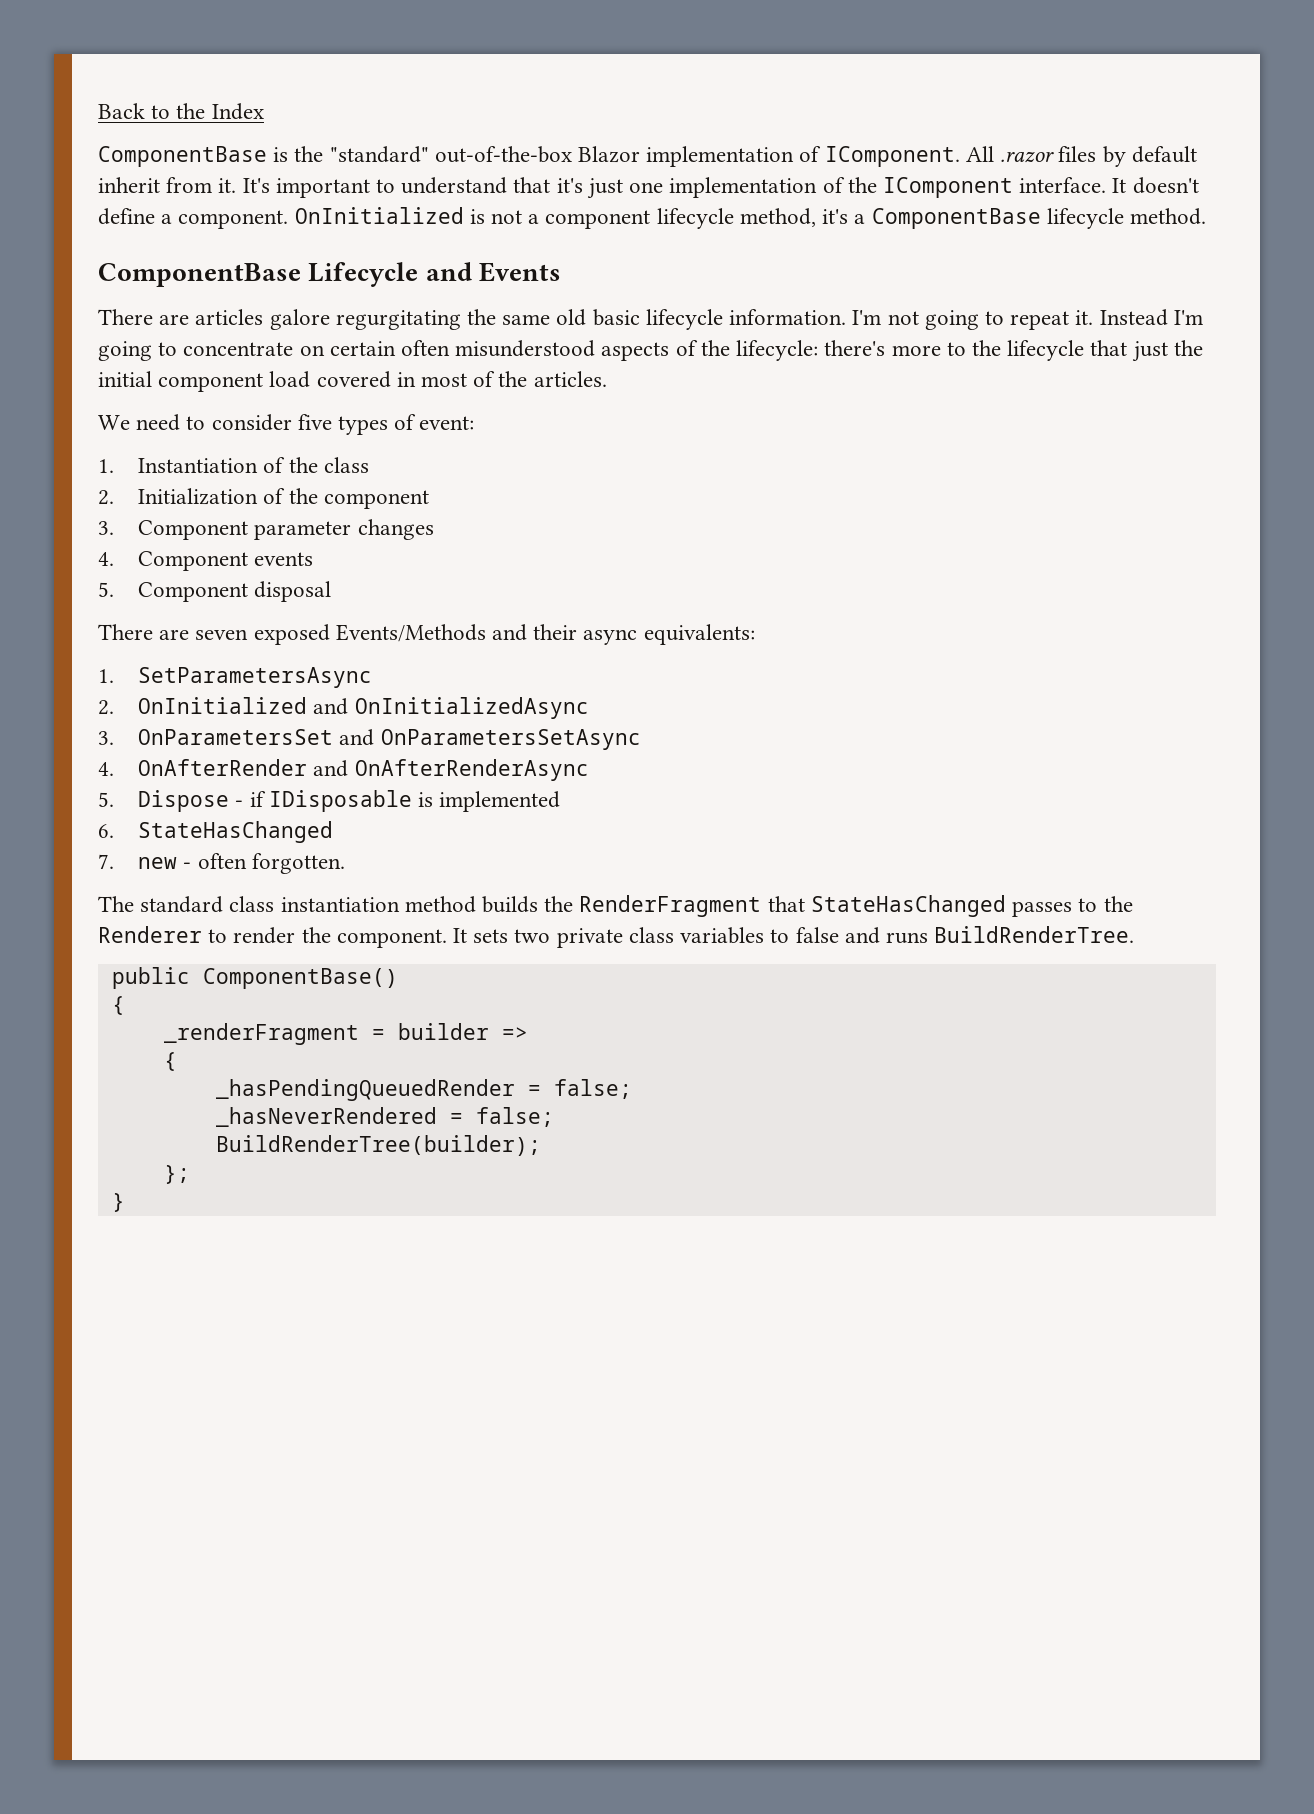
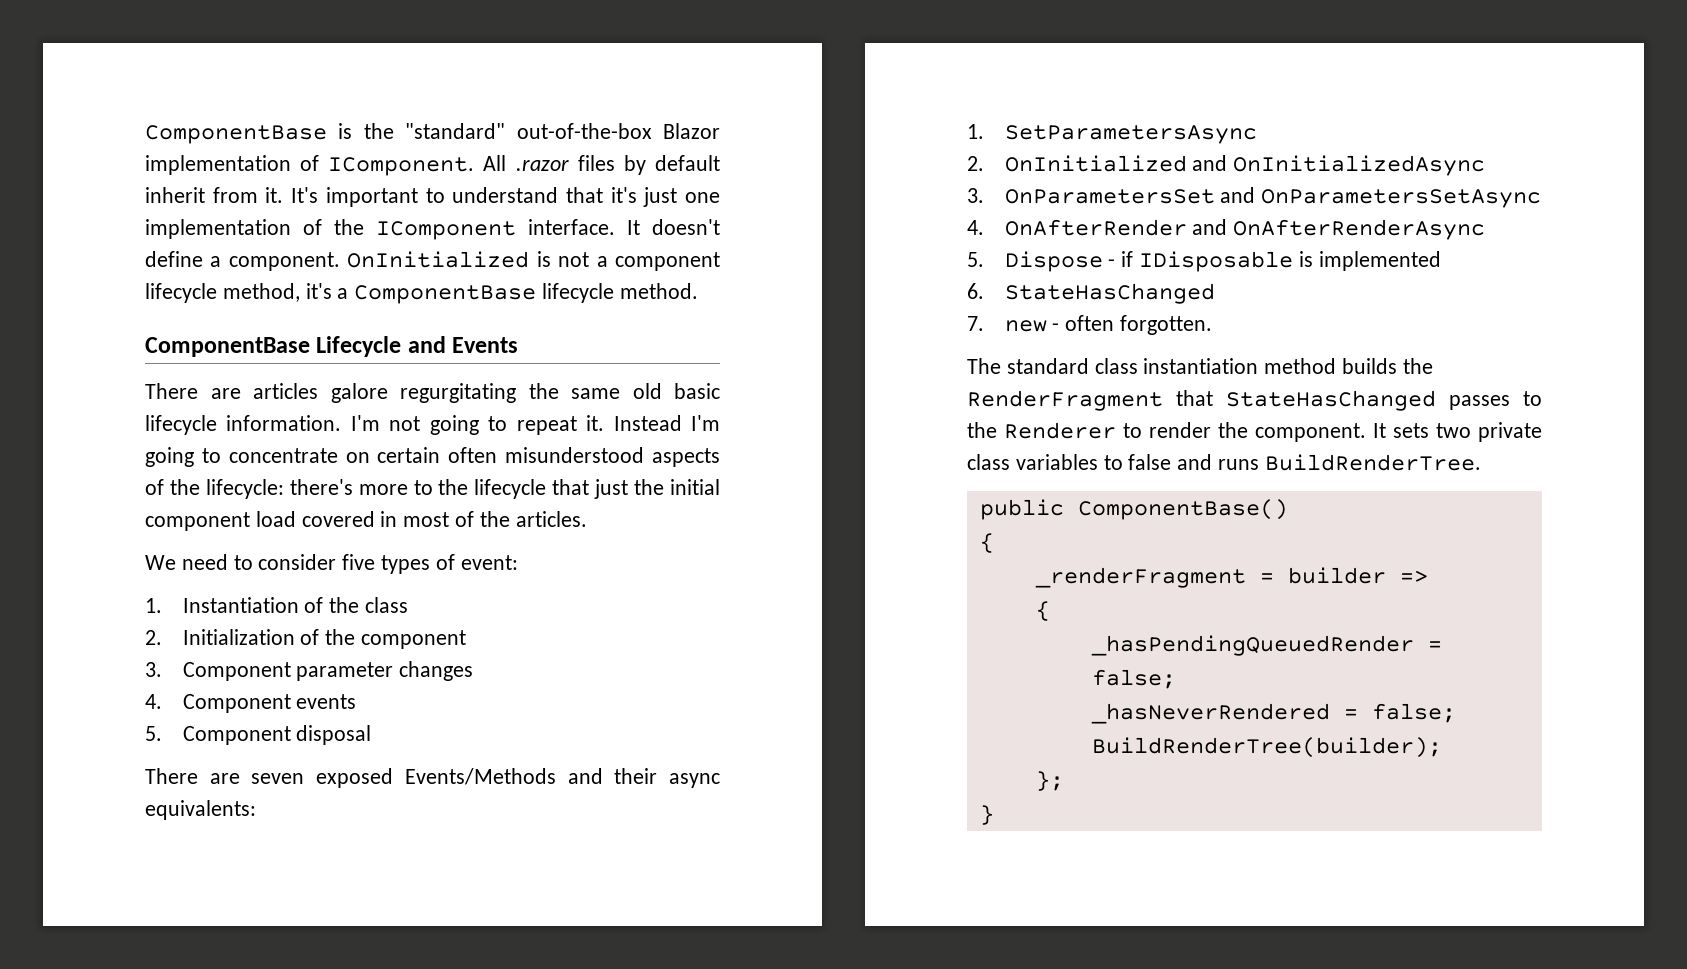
- Back to the Index

